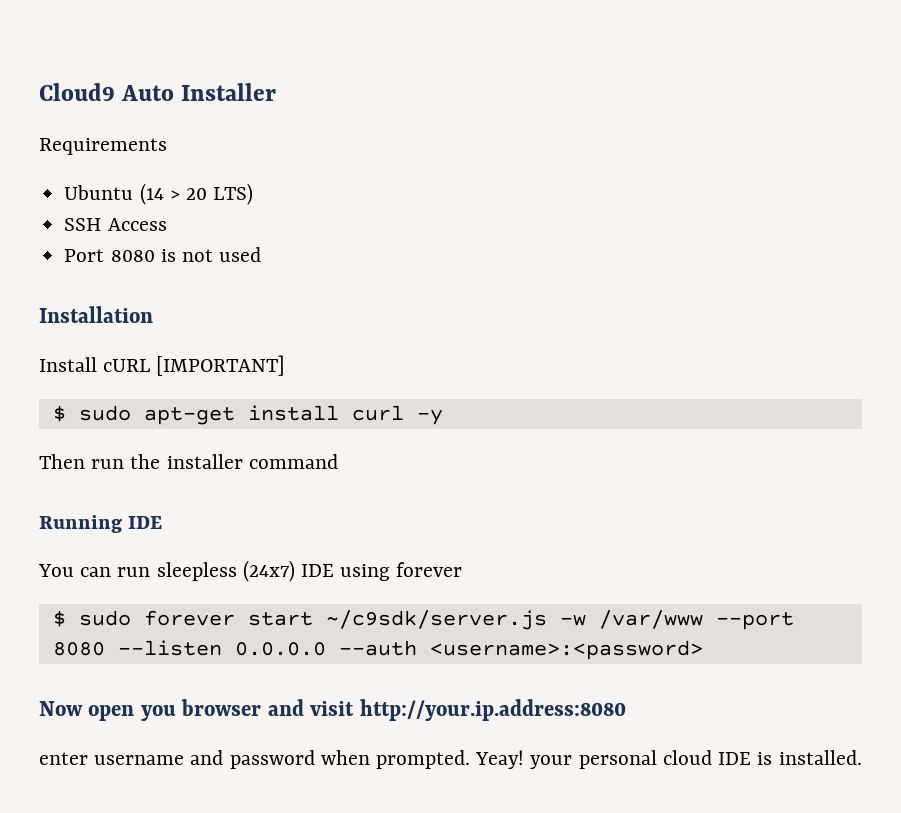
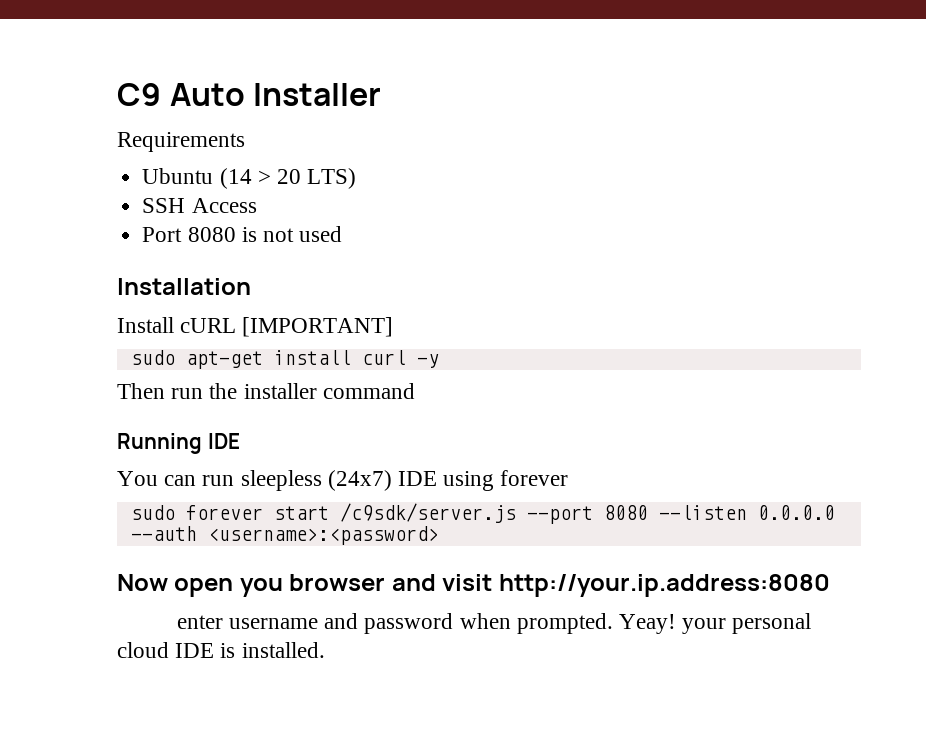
- Cloud9 Auto Installer
+ C9 Auto Installer
- $ sudo apt-get install curl -y
+ sudo apt-get install curl -y
- $ sudo forever start ~/c9sdk/server.js -w /var/www --port 8080 --listen 0.0.0.0 --auth <username>:<password>
+ sudo forever start /c9sdk/server.js --port 8080 --listen 0.0.0.0 --auth <username>:<password>

